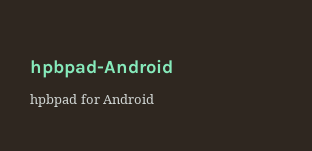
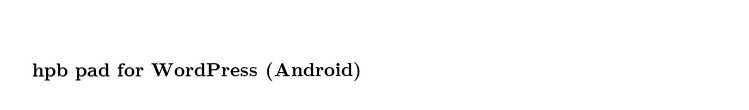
- hpbpad-Android
- hpbpad for Android
+ hpb pad for WordPress (Android)

